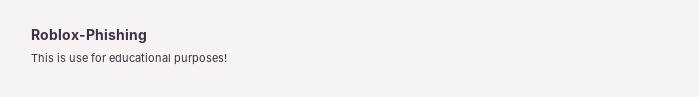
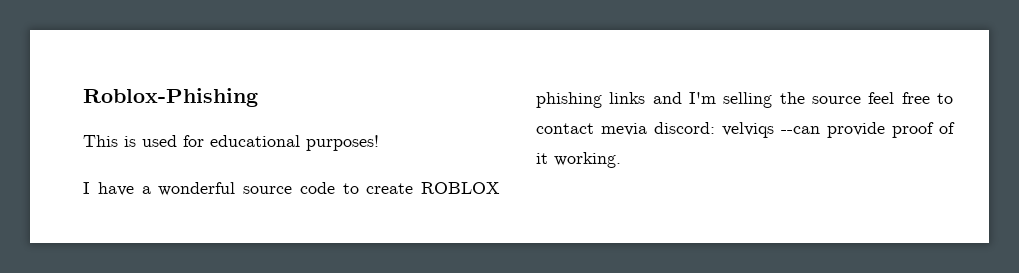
- This is use for educational purposes!
+ This is used for educational purposes!
+ I have a wonderful source code to create ROBLOX phishing links and I'm selling the source feel free to contact mevia discord: velviqs --can provide proof of it working.

